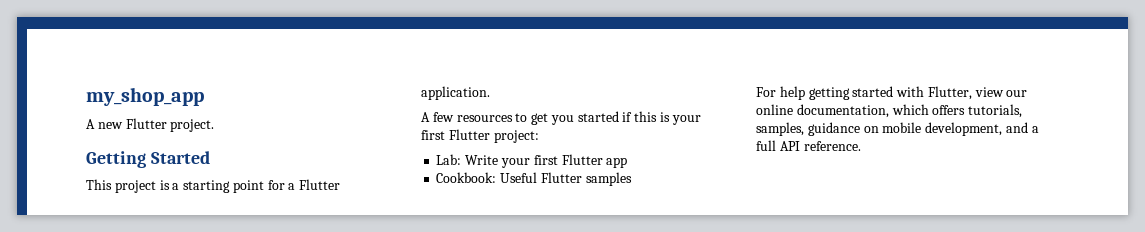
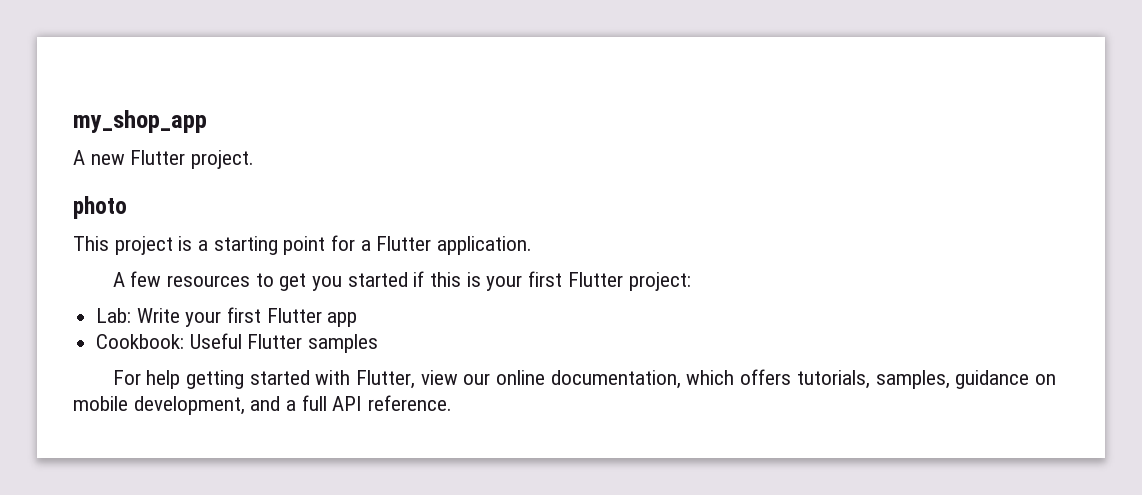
- Getting Started
+ photo

